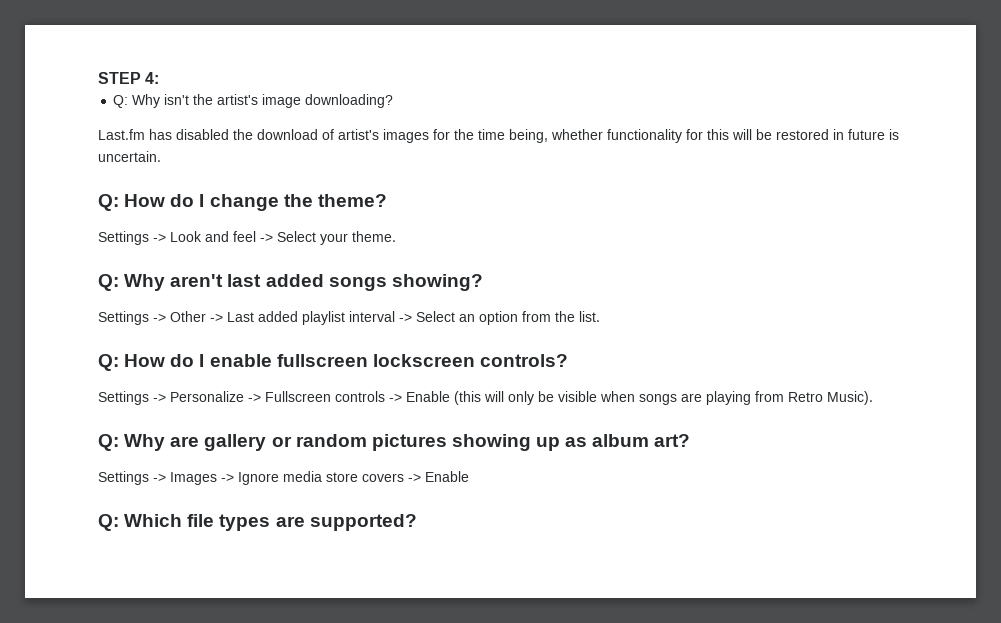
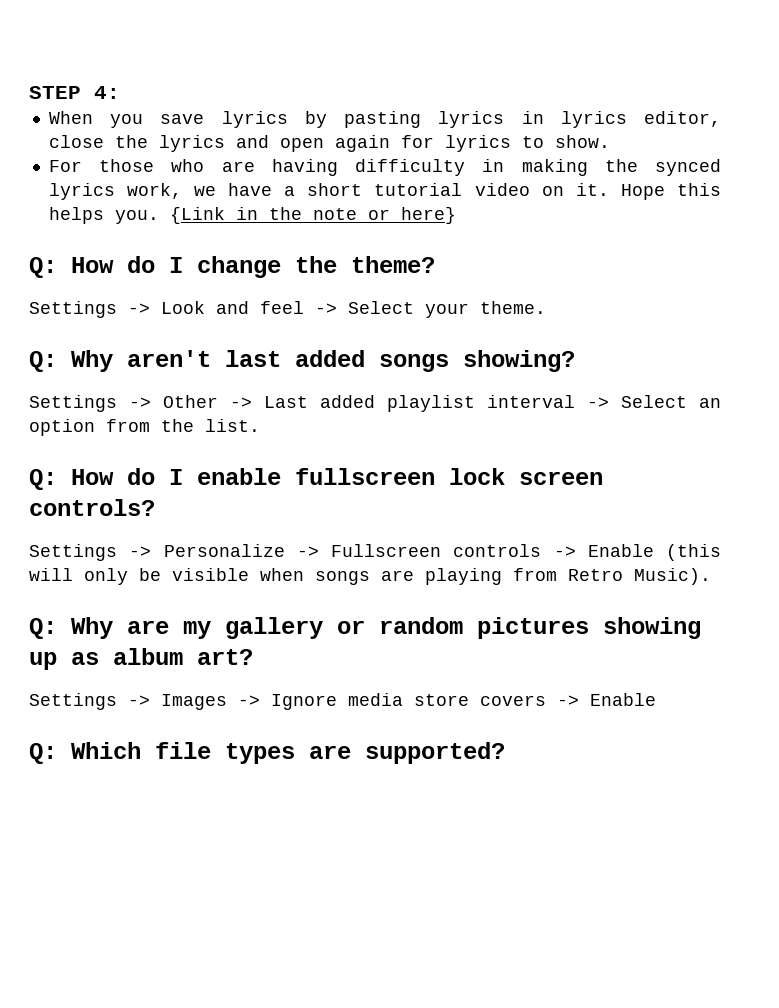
- Q: Why isn't the artist's image downloading?
- Last.fm has disabled the download of artist's images for the time being, whether functionality for this will be restored in future is uncertain.
+ When you save lyrics by pasting lyrics in lyrics editor, close the lyrics and open again for lyrics to show.
+ For those who are having difficulty in making the synced lyrics work, we have a short tutorial video on it. Hope this helps you. {Link in the note or here}
- Q: How do I enable fullscreen lockscreen controls?
+ Q: How do I enable fullscreen lock screen controls?
- Q: Why are gallery or random pictures showing up as album art?
+ Q: Why are my gallery or random pictures showing up as album art?

